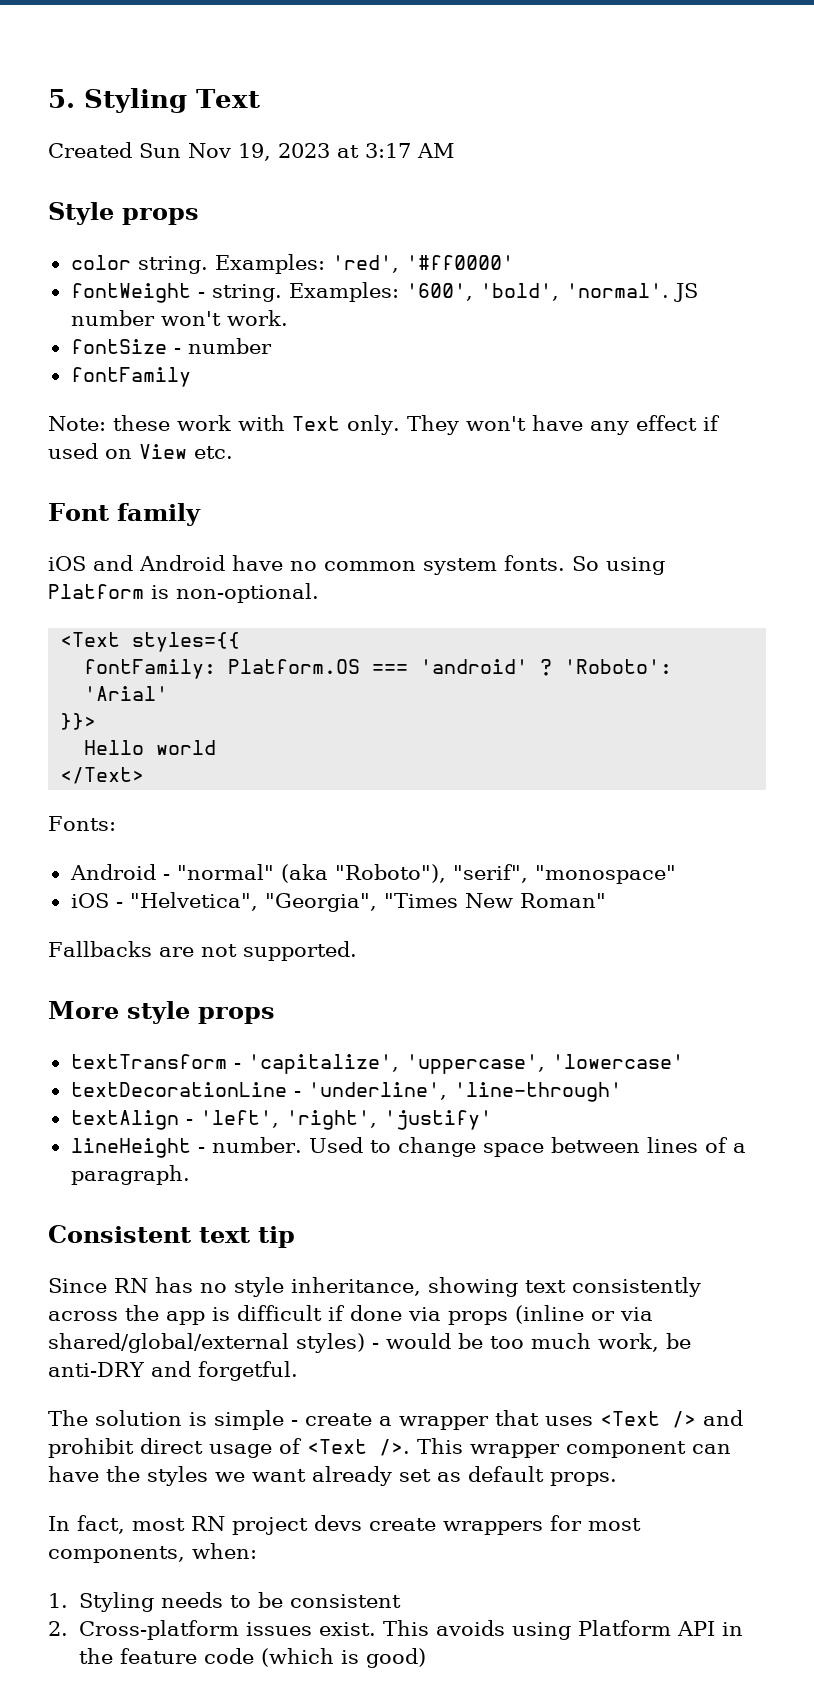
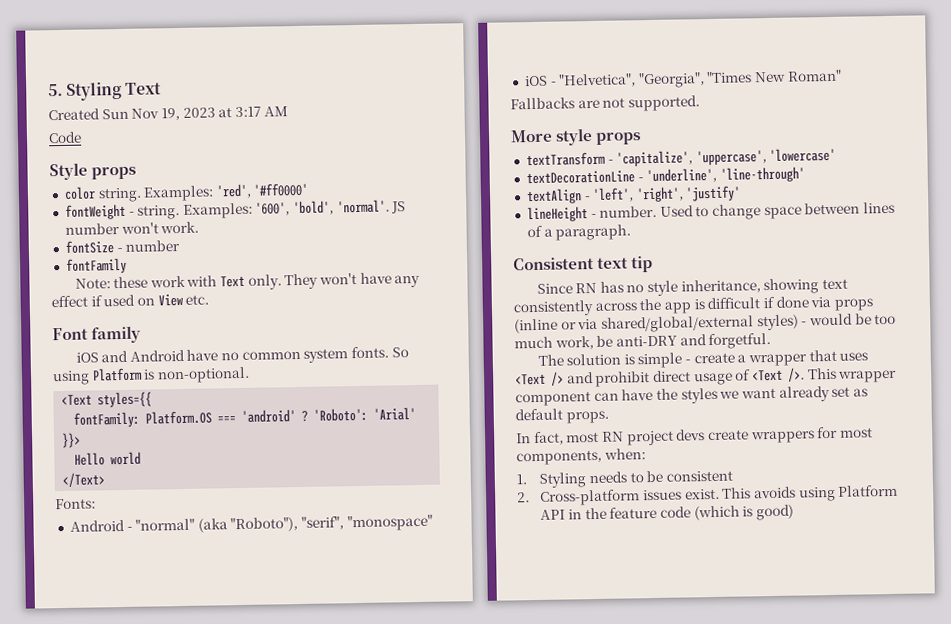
+ Code

